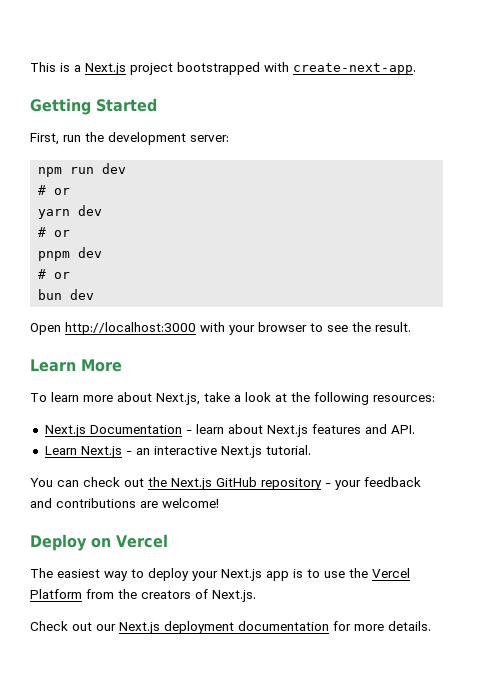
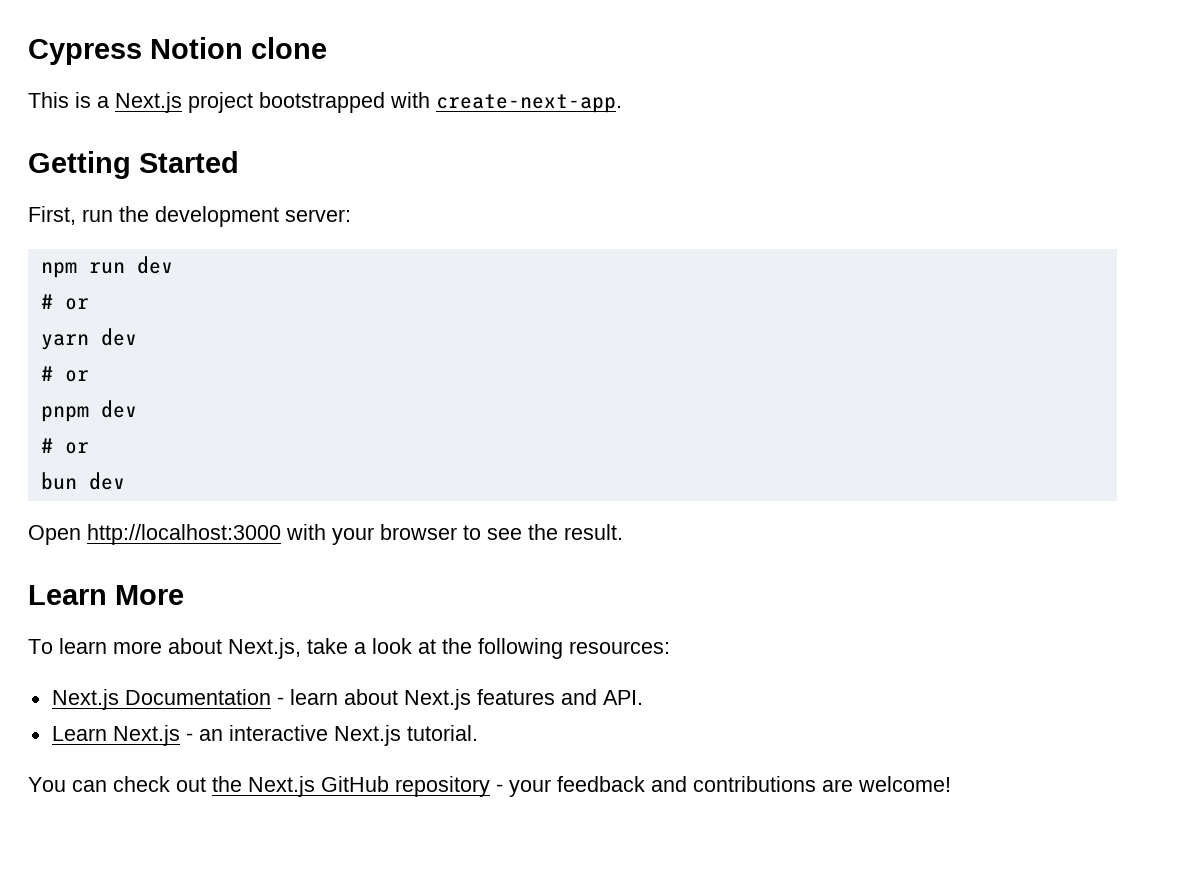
+ Cypress Notion clone
- Deploy on Vercel
- The easiest way to deploy your Next.js app is to use the Vercel Platform from the creators of Next.js.
- Check out our Next.js deployment documentation for more details.

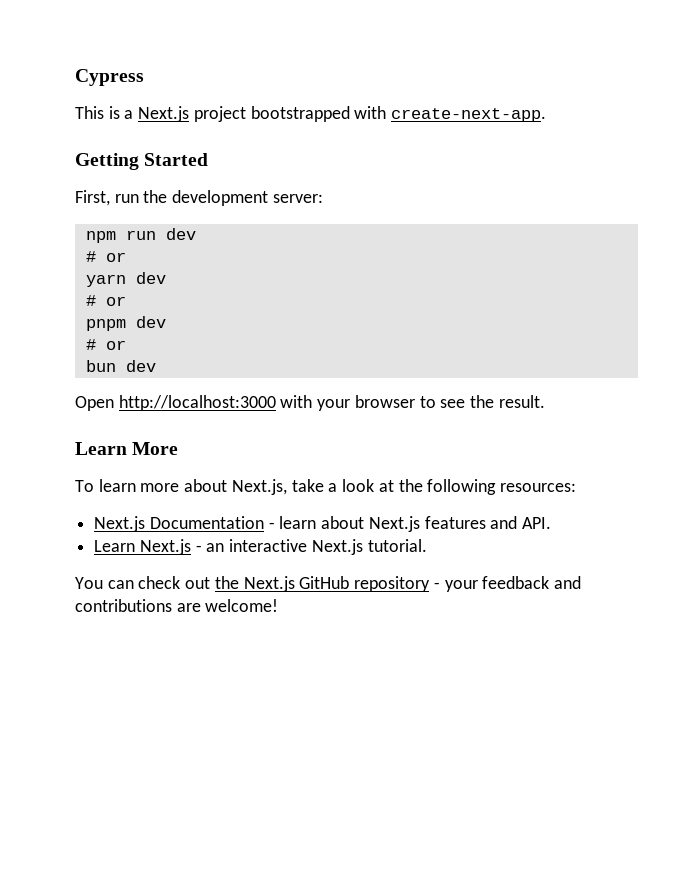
- Cypress Notion clone
+ Cypress

